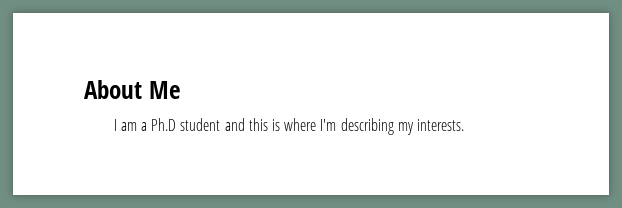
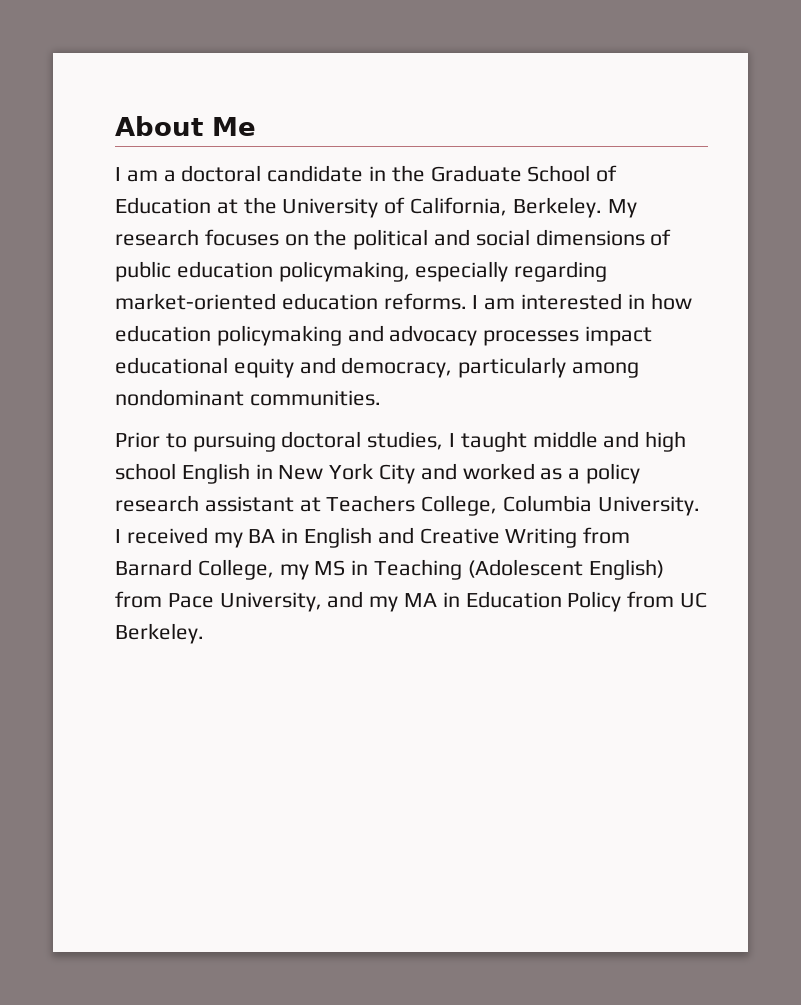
- I am a Ph.D student and this is where I'm describing my interests.
+ I am a doctoral candidate in the Graduate School of Education at the University of California, Berkeley. My research focuses on the political and social dimensions of public education policymaking, especially regarding market-oriented education reforms. I am interested in how education policymaking and advocacy processes impact educational equity and democracy, particularly among nondominant communities.
+ Prior to pursuing doctoral studies, I taught middle and high school English in New York City and worked as a policy research assistant at Teachers College, Columbia University. I received my BA in English and Creative Writing from Barnard College, my MS in Teaching (Adolescent English) from Pace University, and my MA in Education Policy from UC Berkeley.

